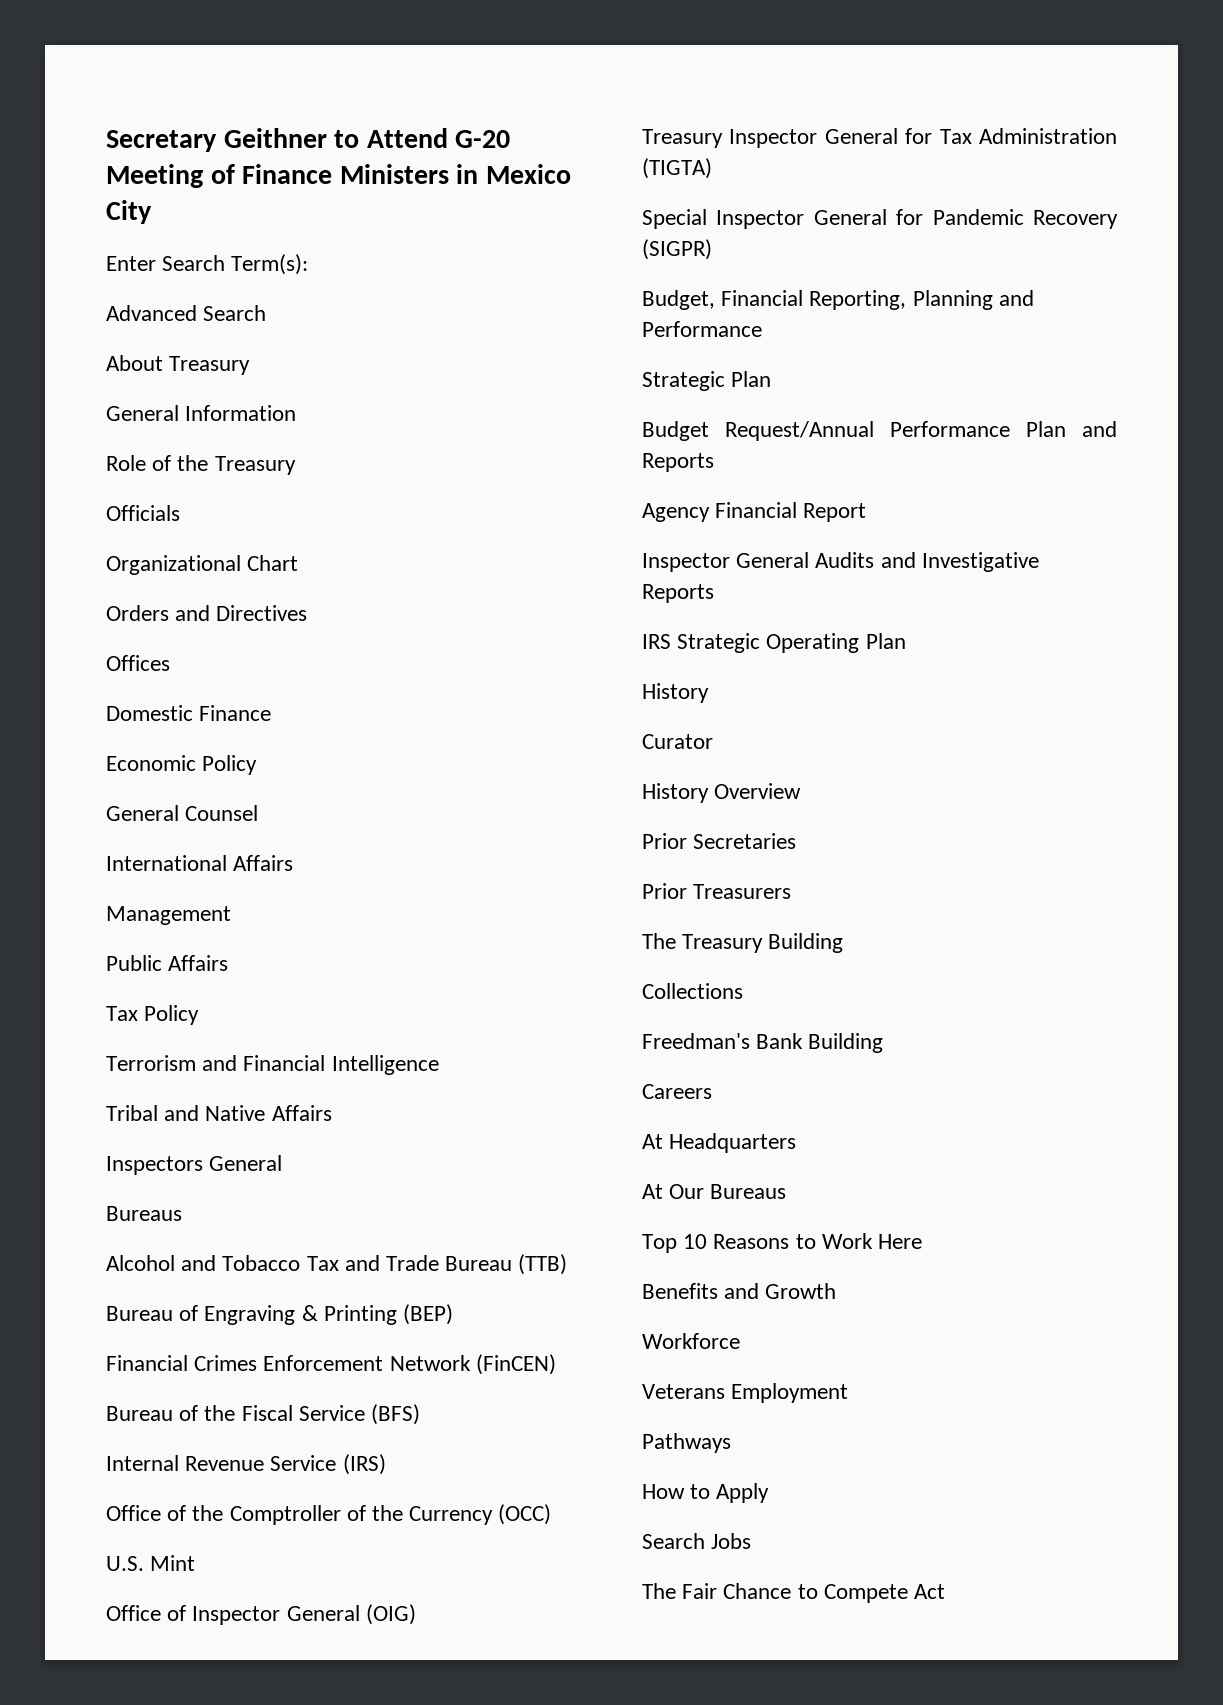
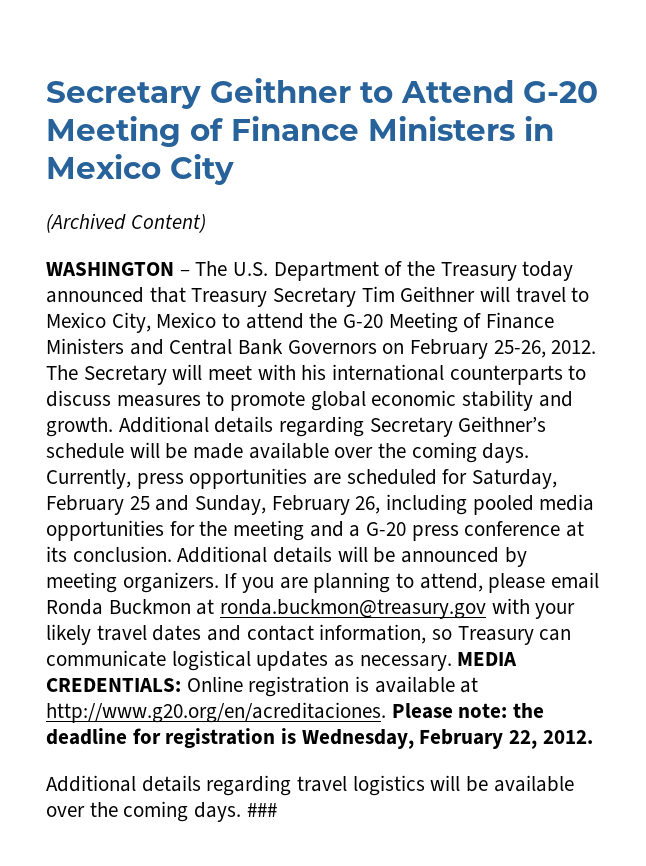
- Enter Search Term(s):
- Advanced Search
- About Treasury
- General Information
- Role of the Treasury
- Officials
- Organizational Chart
- Orders and Directives
- Offices
- Domestic Finance
- Economic Policy
- General Counsel
- International Affairs
- Management
- Public Affairs
- Tax Policy
- Terrorism and Financial Intelligence
- Tribal and Native Affairs
- Inspectors General
- Bureaus
- Alcohol and Tobacco Tax and Trade Bureau (TTB)
- Bureau of Engraving & Printing (BEP)
- Financial Crimes Enforcement Network (FinCEN)
- Bureau of the Fiscal Service (BFS)
- Internal Revenue Service (IRS)
- Office of the Comptroller of the Currency (OCC)
- U.S. Mint
- Office of Inspector General (OIG)
- Treasury Inspector General for Tax Administration (TIGTA)
- Special Inspector General for Pandemic Recovery (SIGPR)
- Budget, Financial Reporting, Planning and Performance
- Strategic Plan
- Budget Request/Annual Performance Plan and Reports
- Agency Financial Report
- Inspector General Audits and Investigative Reports
- IRS Strategic Operating Plan
- History
- Curator
- History Overview
- Prior Secretaries
- Prior Treasurers
- The Treasury Building
- Collections
- Freedman's Bank Building
- Careers
- At Headquarters
- At Our Bureaus
- Top 10 Reasons to Work Here
- Benefits and Growth
- Workforce
- Veterans Employment
- Pathways
- How to Apply
- Search Jobs
- The Fair Chance to Compete Act
+ (Archived Content)
+ WASHINGTON – The U.S. Department of the Treasury today announced that Treasury Secretary Tim Geithner will travel to Mexico City, Mexico to attend the G-20 Meeting of Finance Ministers and Central Bank Governors on February 25-26, 2012. The Secretary will meet with his international counterparts to discuss measures to promote global economic stability and growth. Additional details regarding Secretary Geithner’s schedule will be made available over the coming days. Currently, press opportunities are scheduled for Saturday, February 25 and Sunday, February 26, including pooled media opportunities for the meeting and a G-20 press conference at its conclusion. Additional details will be announced by meeting organizers. If you are planning to attend, please email Ronda Buckmon at ronda.buckmon@treasury.gov with your likely travel dates and contact information, so Treasury can communicate logistical updates as necessary. MEDIA CREDENTIALS: Online registration is available at http://www.g20.org/en/acreditaciones. Please note: the deadline for registration is Wednesday, February 22, 2012.
+ Additional details regarding travel logistics will be available over the coming days. ###

